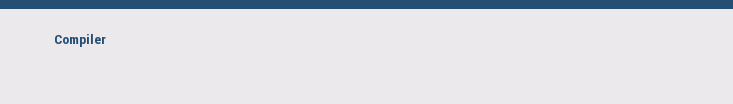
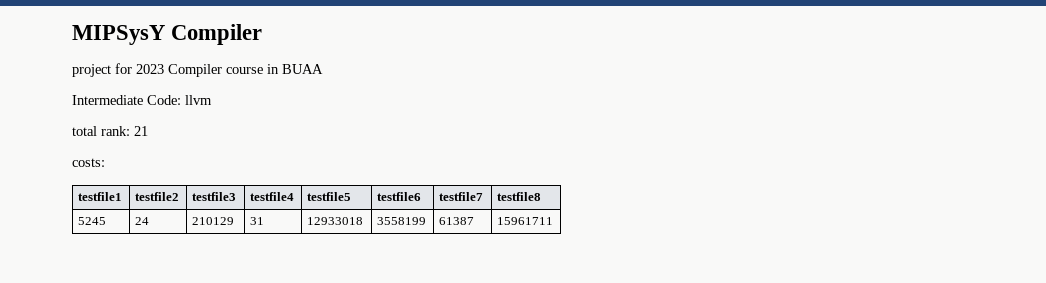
- Compiler
+ MIPSysY Compiler
+ project for 2023 Compiler course in BUAA
+ Intermediate Code: llvm
+ total rank: 21
+ costs:
+ testfile1 | testfile2 | testfile3 | testfile4 | testfile5 | testfile6 | testfile7 | testfile8
+ 5245 | 24 | 210129 | 31 | 12933018 | 3558199 | 61387 | 15961711

